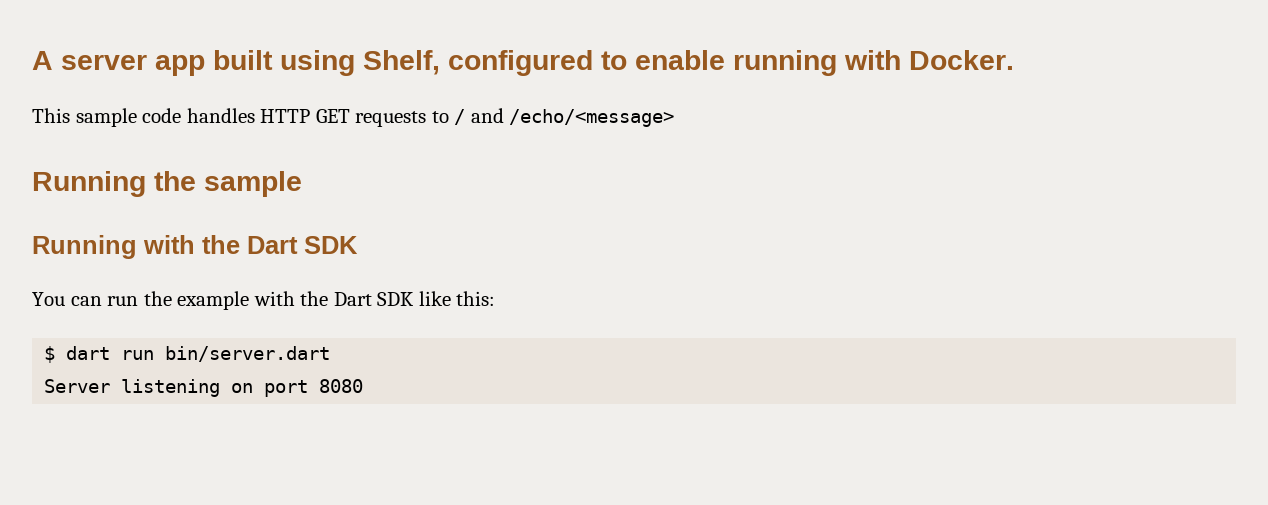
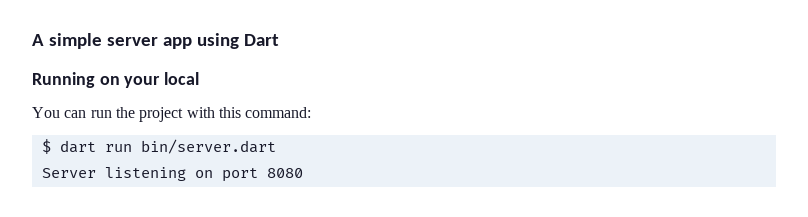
- A server app built using Shelf, configured to enable running with Docker.
- This sample code handles HTTP GET requests to / and /echo/<message>
- Running the sample
- Running with the Dart SDK
- You can run the example with the Dart SDK like this:
+ A simple server app using Dart
+ Running on your local
+ You can run the project with this command:

